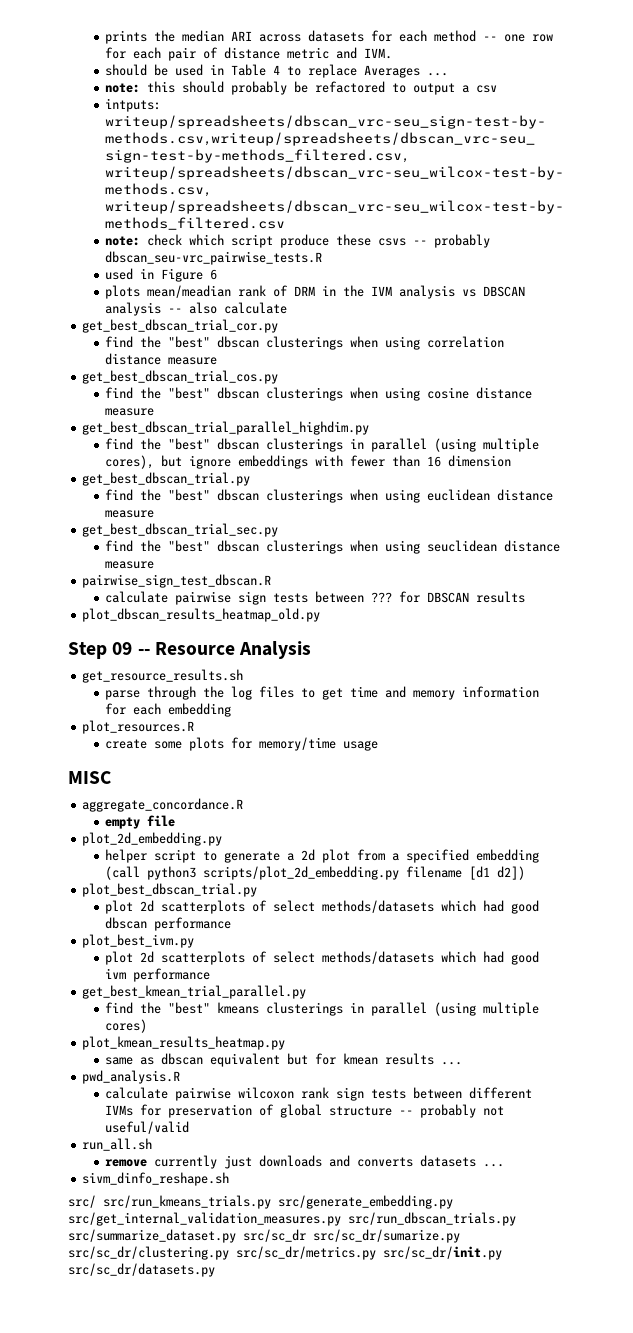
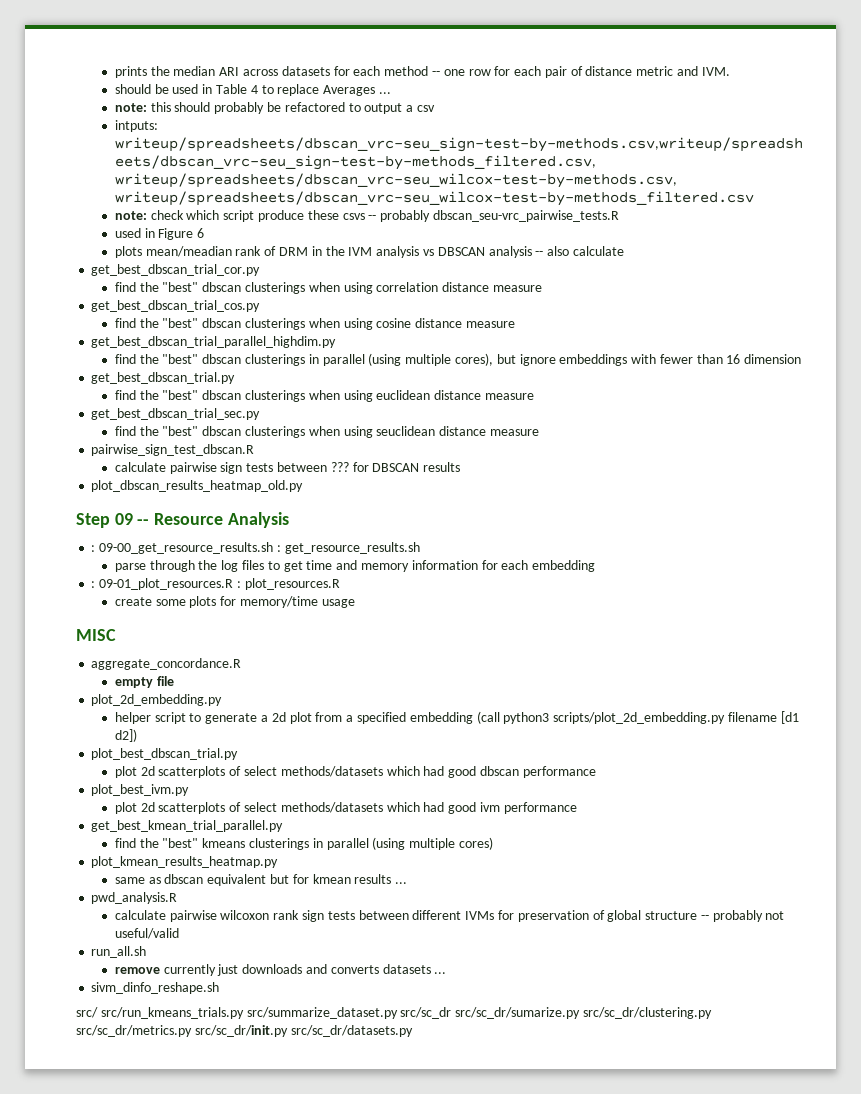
- get_resource_results.sh
+ : 09-00_get_resource_results.sh : get_resource_results.sh
- plot_resources.R
+ : 09-01_plot_resources.R : plot_resources.R
- src/ src/run_kmeans_trials.py src/generate_embedding.py src/get_internal_validation_measures.py src/run_dbscan_trials.py src/summarize_dataset.py src/sc_dr src/sc_dr/sumarize.py src/sc_dr/clustering.py src/sc_dr/metrics.py src/sc_dr/init.py src/sc_dr/datasets.py
+ src/ src/run_kmeans_trials.py src/summarize_dataset.py src/sc_dr src/sc_dr/sumarize.py src/sc_dr/clustering.py src/sc_dr/metrics.py src/sc_dr/init.py src/sc_dr/datasets.py

